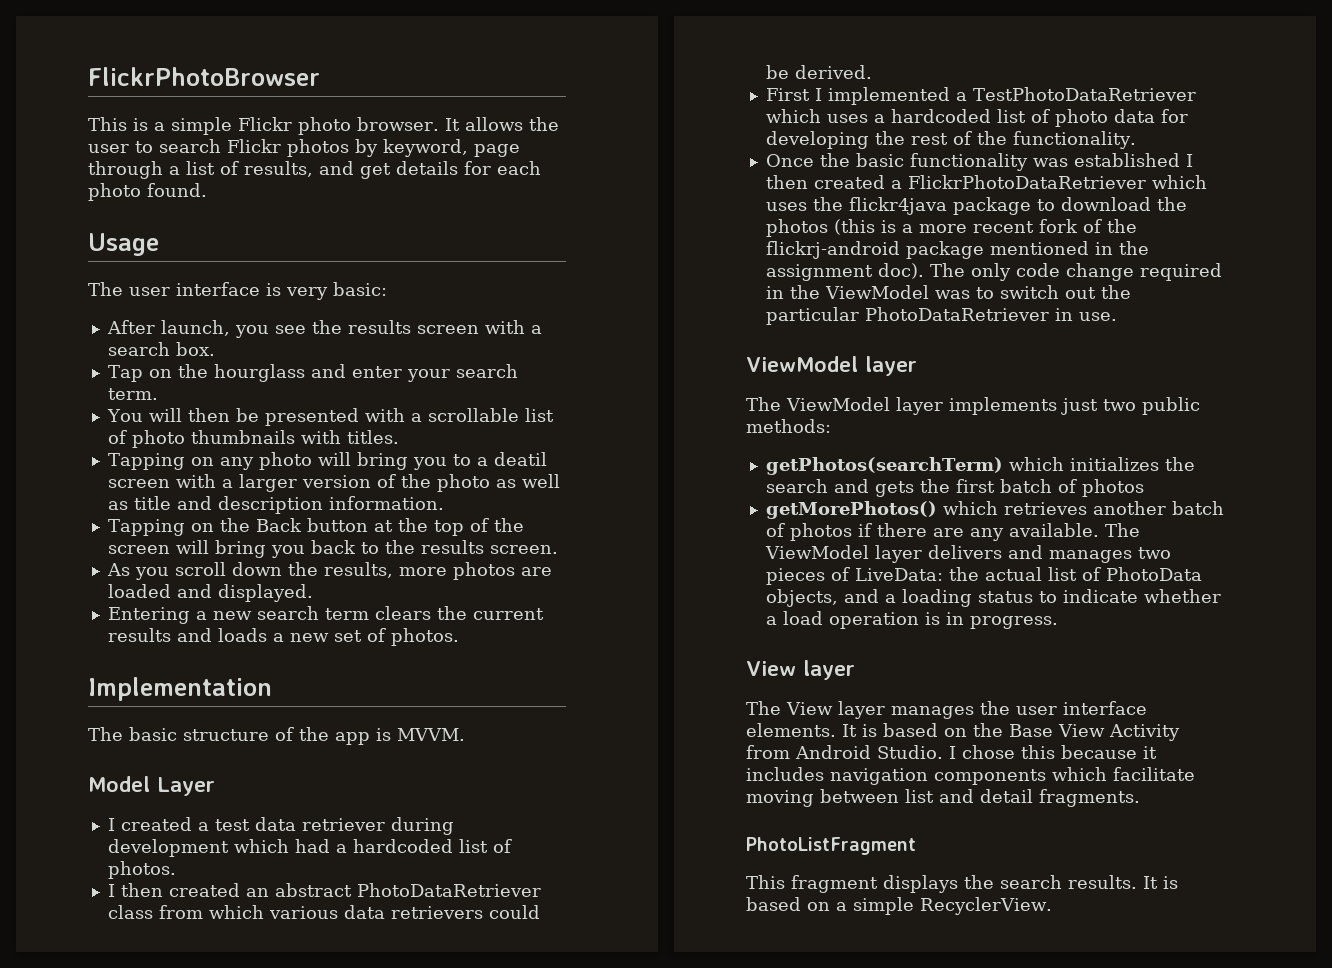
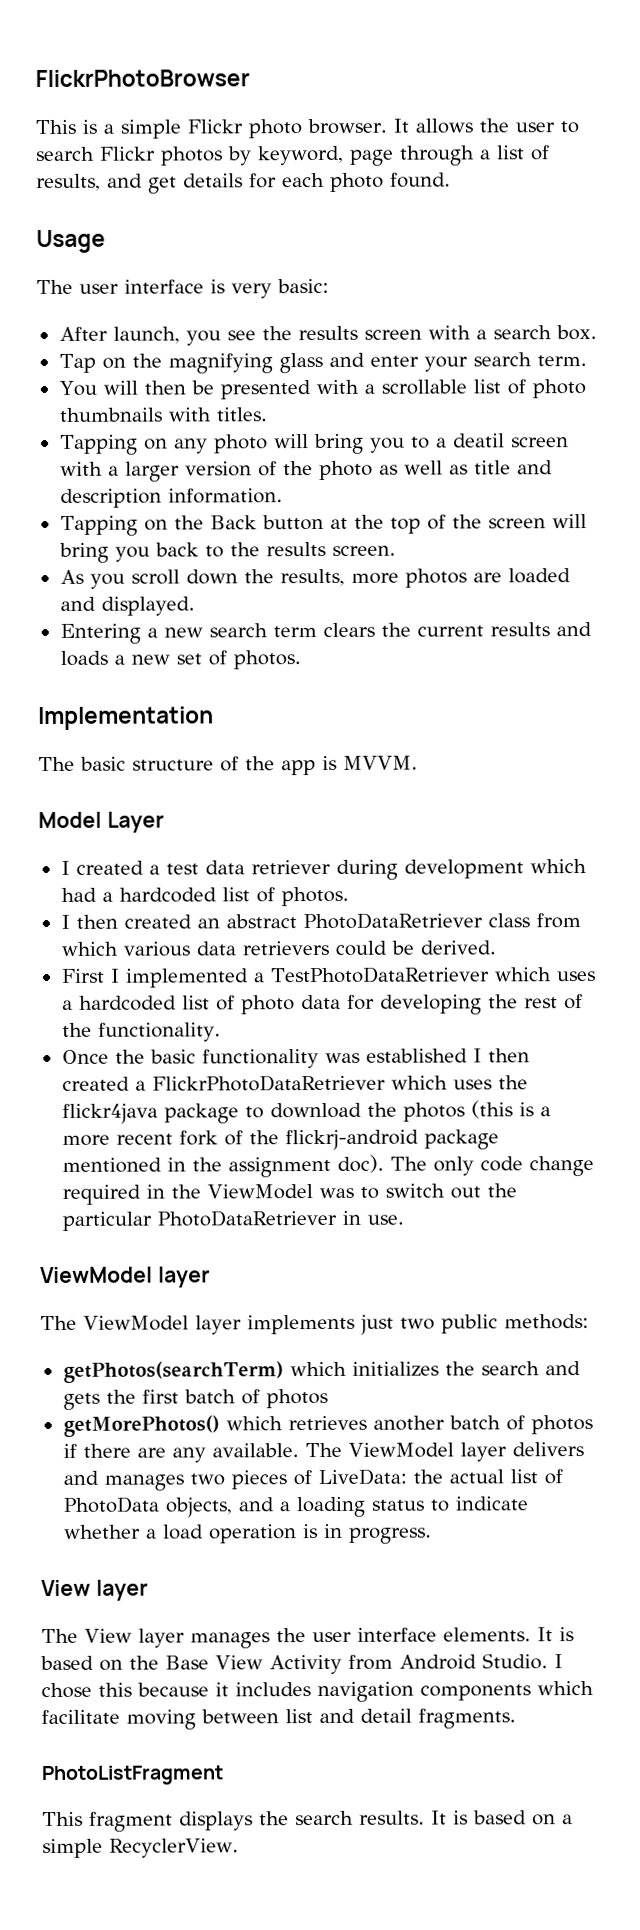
- Tap on the hourglass and enter your search term.
+ Tap on the magnifying glass and enter your search term.

